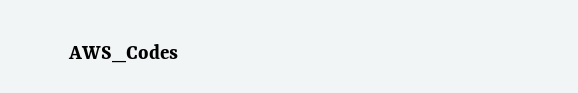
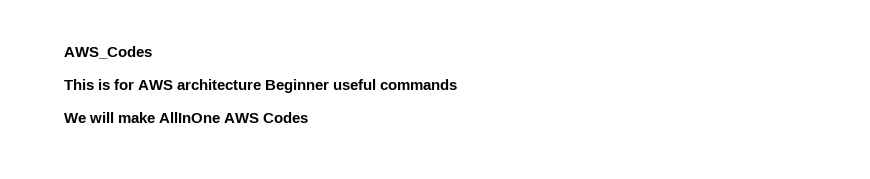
+ This is for AWS architecture Beginner useful commands
+ We will make AllInOne AWS Codes

